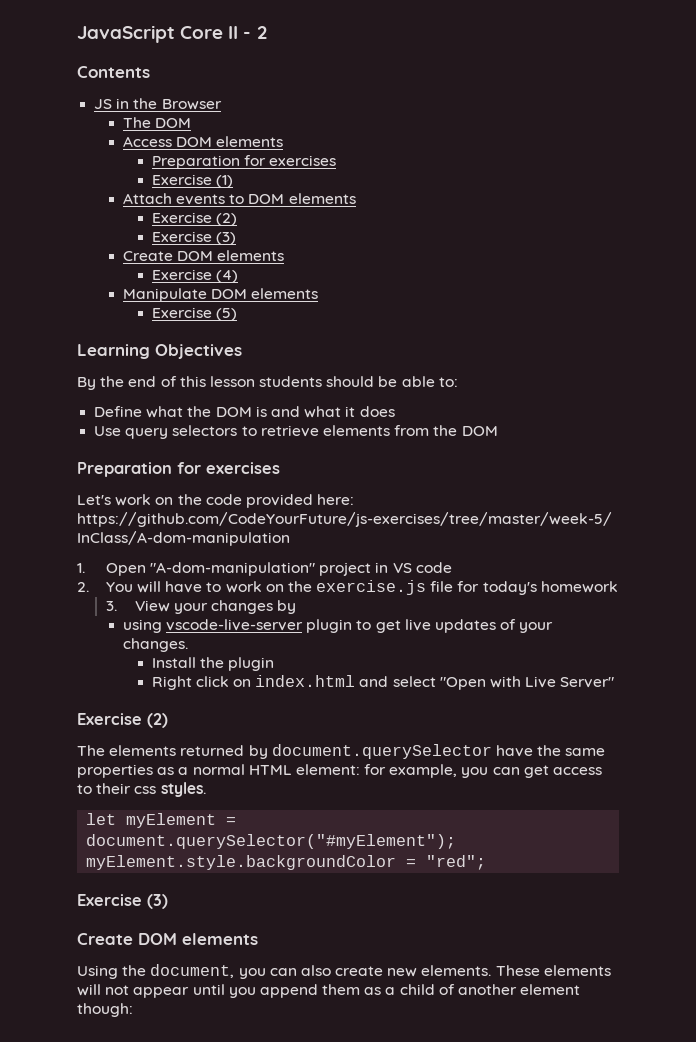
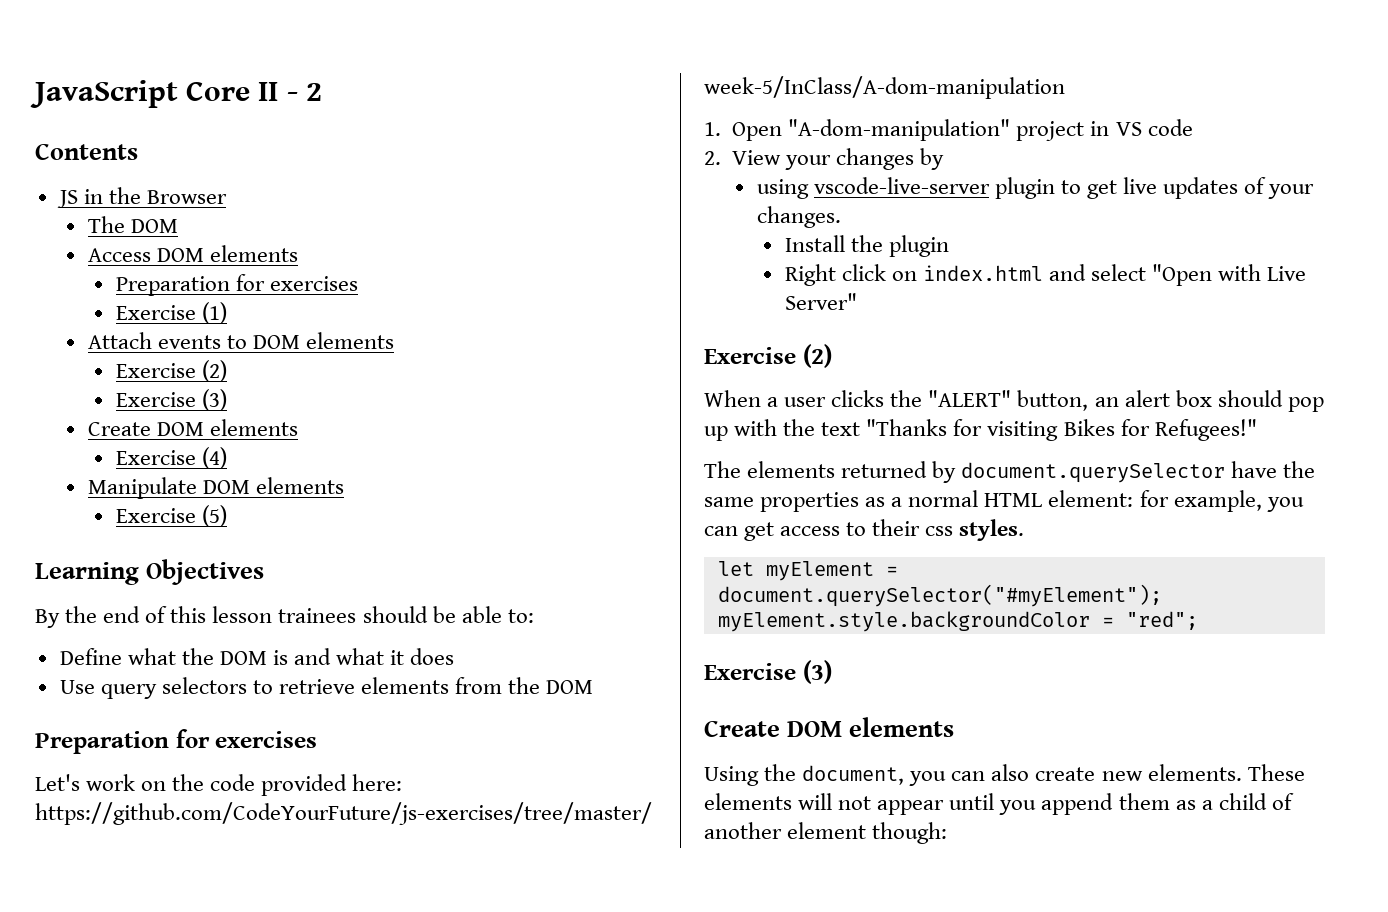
- By the end of this lesson students should be able to:
+ By the end of this lesson trainees should be able to:
- 2. You will have to work on the exercise.js file for today's homework
- 3. View your changes by
+ 2. View your changes by
+ When a user clicks the "ALERT" button, an alert box should pop up with the text "Thanks for visiting Bikes for Refugees!"

